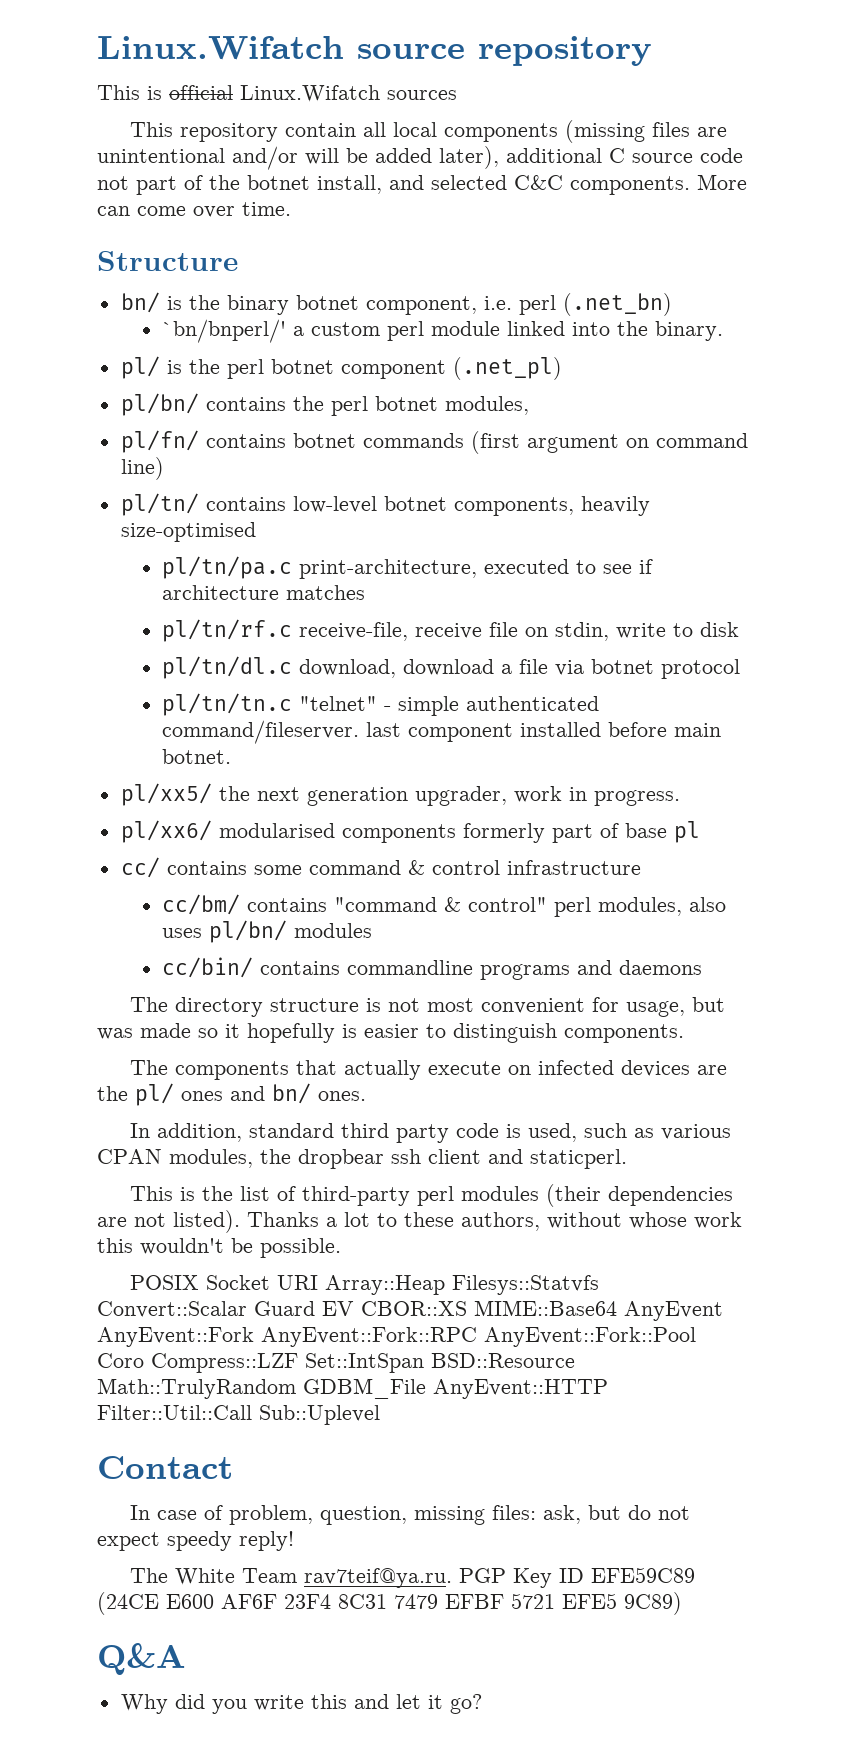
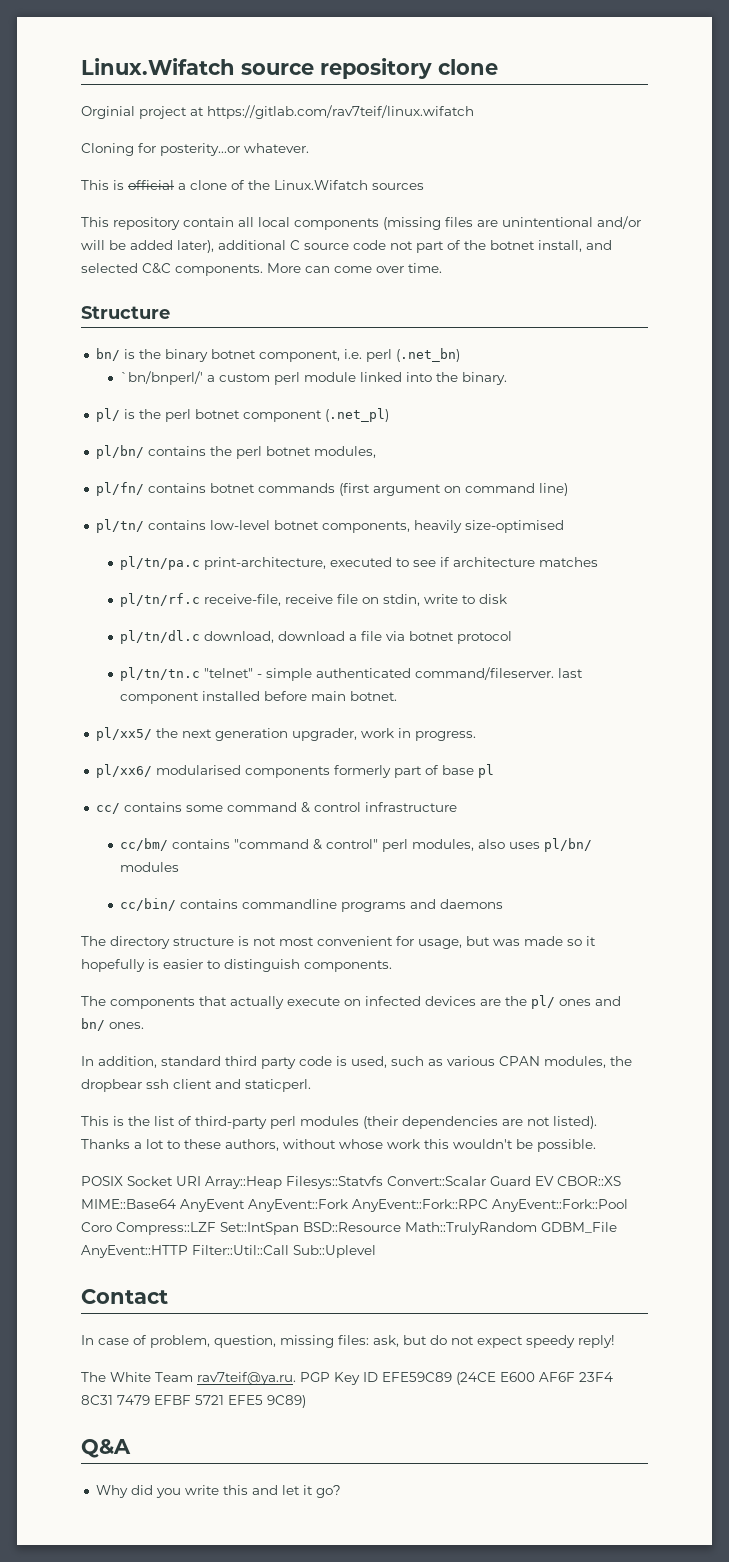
- Linux.Wifatch source repository
+ Linux.Wifatch source repository clone
+ Orginial project at https://gitlab.com/rav7teif/linux.wifatch
+ Cloning for posterity...or whatever.
- This is official Linux.Wifatch sources
+ This is official a clone of the Linux.Wifatch sources

